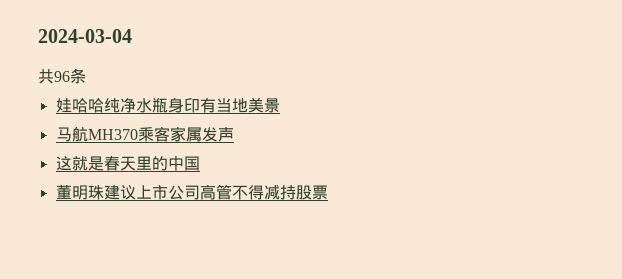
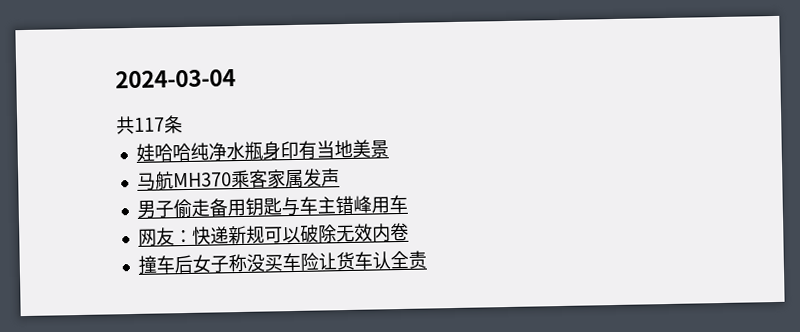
- 共96条
+ 共117条
- 这就是春天里的中国
- 董明珠建议上市公司高管不得减持股票
+ 男子偷走备用钥匙与车主错峰用车
+ 网友：快递新规可以破除无效内卷
+ 撞车后女子称没买车险让货车认全责

